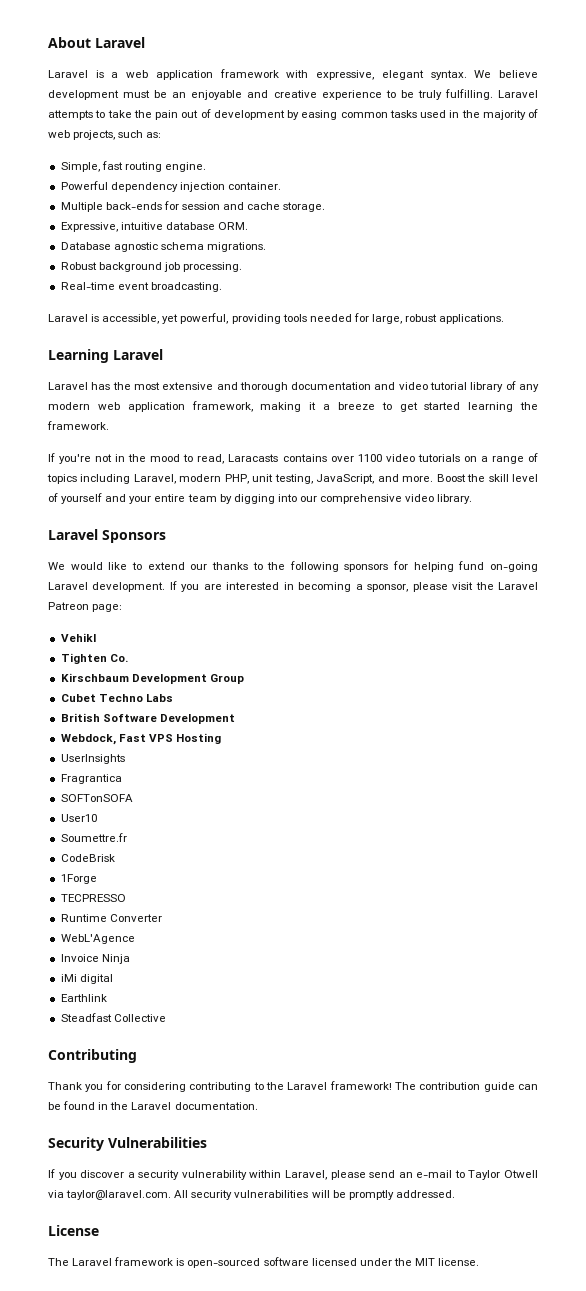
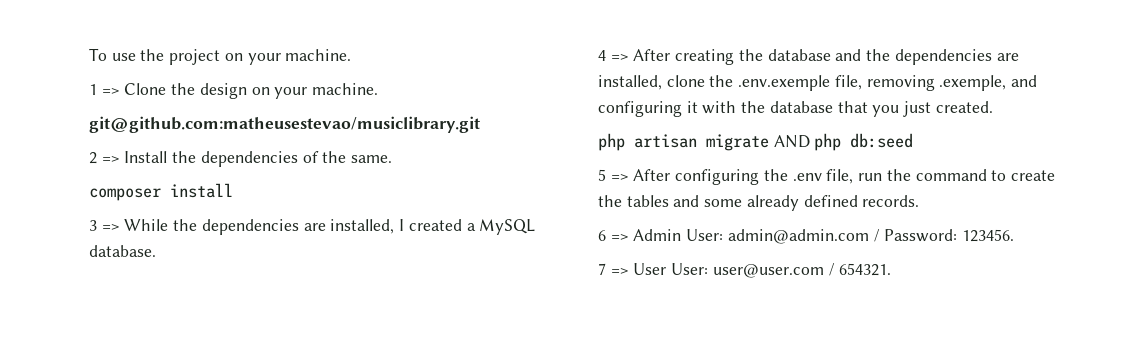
- About Laravel
- Laravel is a web application framework with expressive, elegant syntax. We believe development must be an enjoyable and creative experience to be truly fulfilling. Laravel attempts to take the pain out of development by easing common tasks used in the majority of web projects, such as:
- Simple, fast routing engine.
- Powerful dependency injection container.
- Multiple back-ends for session and cache storage.
- Expressive, intuitive database ORM.
- Database agnostic schema migrations.
- Robust background job processing.
- Real-time event broadcasting.
- Laravel is accessible, yet powerful, providing tools needed for large, robust applications.
- Learning Laravel
- Laravel has the most extensive and thorough documentation and video tutorial library of any modern web application framework, making it a breeze to get started learning the framework.
- If you're not in the mood to read, Laracasts contains over 1100 video tutorials on a range of topics including Laravel, modern PHP, unit testing, JavaScript, and more. Boost the skill level of yourself and your entire team by digging into our comprehensive video library.
- Laravel Sponsors
- We would like to extend our thanks to the following sponsors for helping fund on-going Laravel development. If you are interested in becoming a sponsor, please visit the Laravel Patreon page:
- Vehikl
- Tighten Co.
- Kirschbaum Development Group
- Cubet Techno Labs
- British Software Development
- Webdock, Fast VPS Hosting
- UserInsights
- Fragrantica
- SOFTonSOFA
- User10
- Soumettre.fr
- CodeBrisk
- 1Forge
- TECPRESSO
- Runtime Converter
- WebL'Agence
- Invoice Ninja
- iMi digital
- Earthlink
- Steadfast Collective
- Contributing
- Thank you for considering contributing to the Laravel framework! The contribution guide can be found in the Laravel documentation.
- Security Vulnerabilities
- If you discover a security vulnerability within Laravel, please send an e-mail to Taylor Otwell via taylor@laravel.com. All security vulnerabilities will be promptly addressed.
- License
- The Laravel framework is open-sourced software licensed under the MIT license.
+ To use the project on your machine.
+ 1 => Clone the design on your machine.
+ git@github.com:matheusestevao/musiclibrary.git
+ 2 => Install the dependencies of the same.
+ composer install
+ 3 => While the dependencies are installed, I created a MySQL database.
+ 4 => After creating the database and the dependencies are installed, clone the .env.exemple file, removing .exemple, and configuring it with the database that you just created.
+ php artisan migrate AND php db:seed
+ 5 => After configuring the .env file, run the command to create the tables and some already defined records.
+ 6 => Admin User: admin@admin.com / Password: 123456.
+ 7 => User User: user@user.com / 654321.

